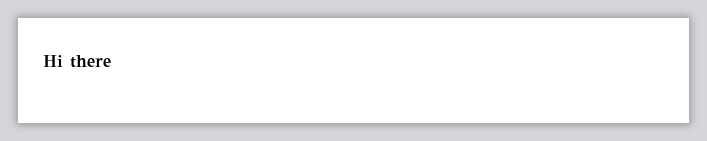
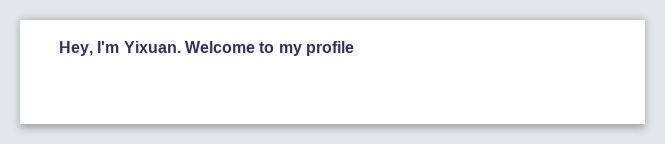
- Hi there
+ Hey, I'm Yixuan. Welcome to my profile

